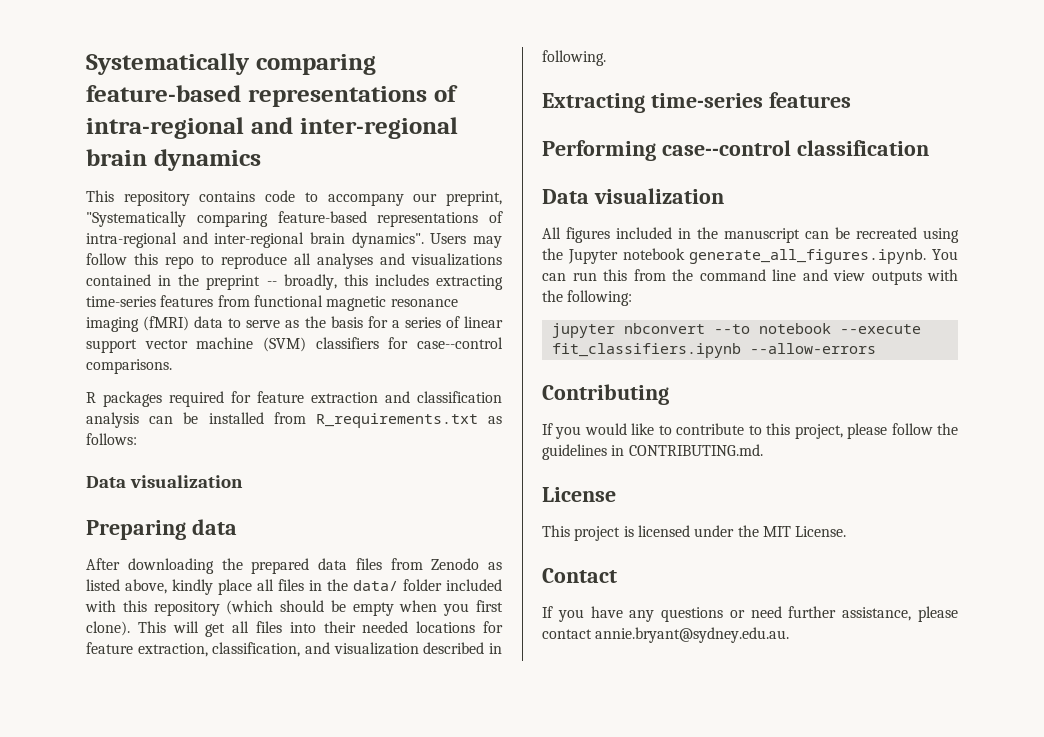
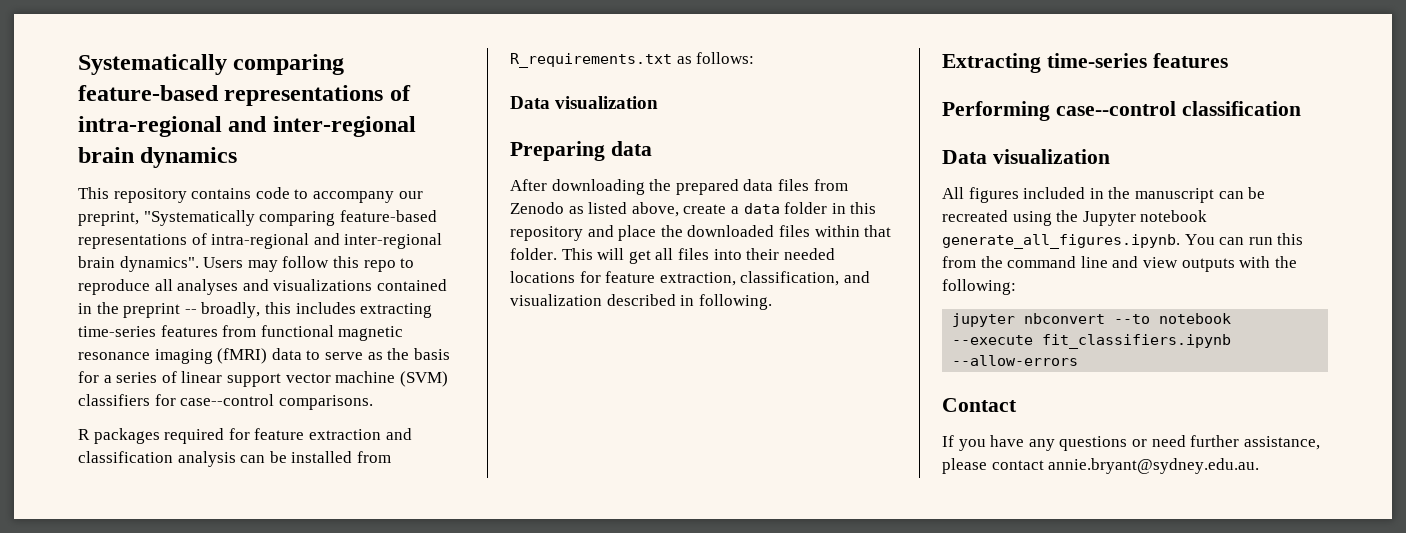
- After downloading the prepared data files from Zenodo as listed above, kindly place all files in the data/ folder included with this repository (which should be empty when you first clone).
+ After downloading the prepared data files from Zenodo as listed above, create a data folder in this repository and place the downloaded files within that folder.
- Contributing
- If you would like to contribute to this project, please follow the guidelines in CONTRIBUTING.md.
- License
- This project is licensed under the MIT License.

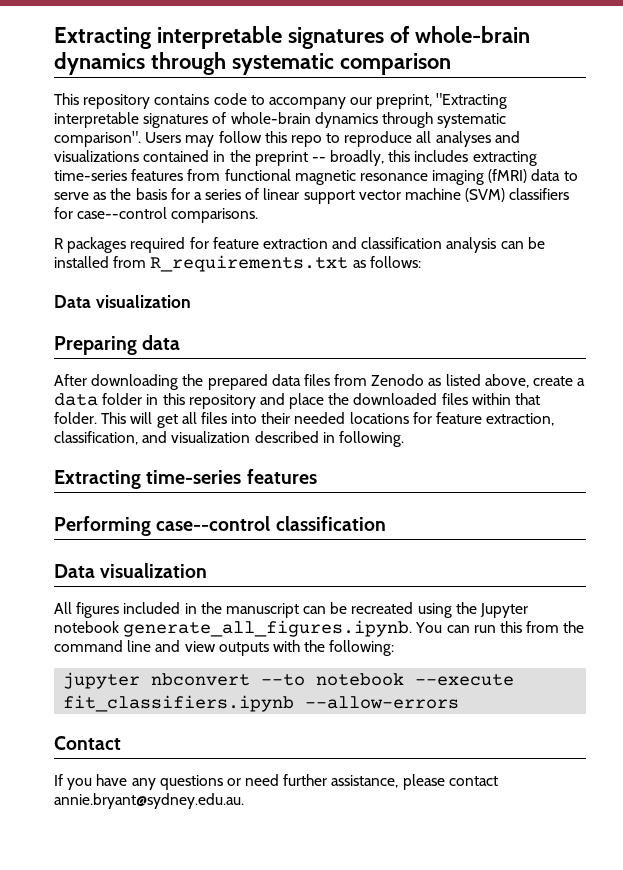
- Systematically comparing feature-based representations of intra-regional and inter-regional brain dynamics
+ Extracting interpretable signatures of whole-brain dynamics through systematic comparison
- This repository contains code to accompany our preprint, "Systematically comparing feature-based representations of intra-regional and inter-regional brain dynamics".
+ This repository contains code to accompany our preprint, "Extracting interpretable signatures of whole-brain dynamics through systematic comparison".

